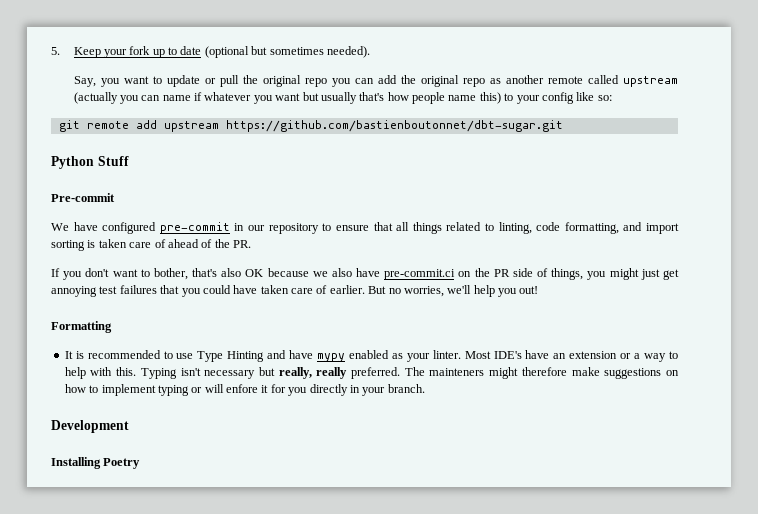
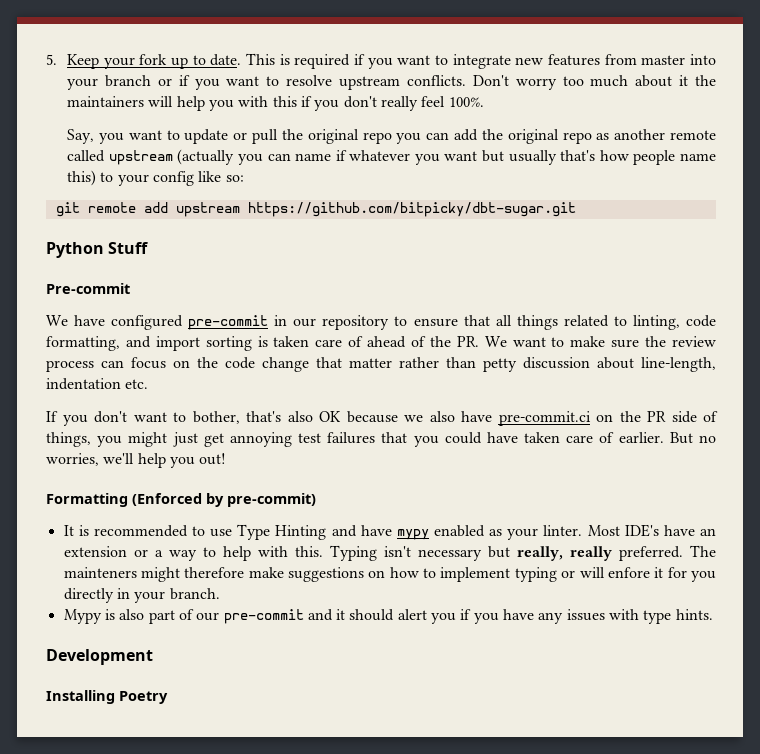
- 5. Keep your fork up to date (optional but sometimes needed).
+ 5. Keep your fork up to date. This is required if you want to integrate new features from master into your branch or if you want to resolve upstream conflicts. Don't worry too much about it the maintainers will help you with this if you don't really feel 100%.
- git remote add upstream https://github.com/bastienboutonnet/dbt-sugar.git
+ git remote add upstream https://github.com/bitpicky/dbt-sugar.git
- We have configured pre-commit in our repository to ensure that all things related to linting, code formatting, and import sorting is taken care of ahead of the PR.
+ We have configured pre-commit in our repository to ensure that all things related to linting, code formatting, and import sorting is taken care of ahead of the PR. We want to make sure the review process can focus on the code change that matter rather than petty discussion about line-length, indentation etc.
- Formatting
+ Formatting (Enforced by pre-commit)
+ Mypy is also part of our pre-commit and it should alert you if you have any issues with type hints.

